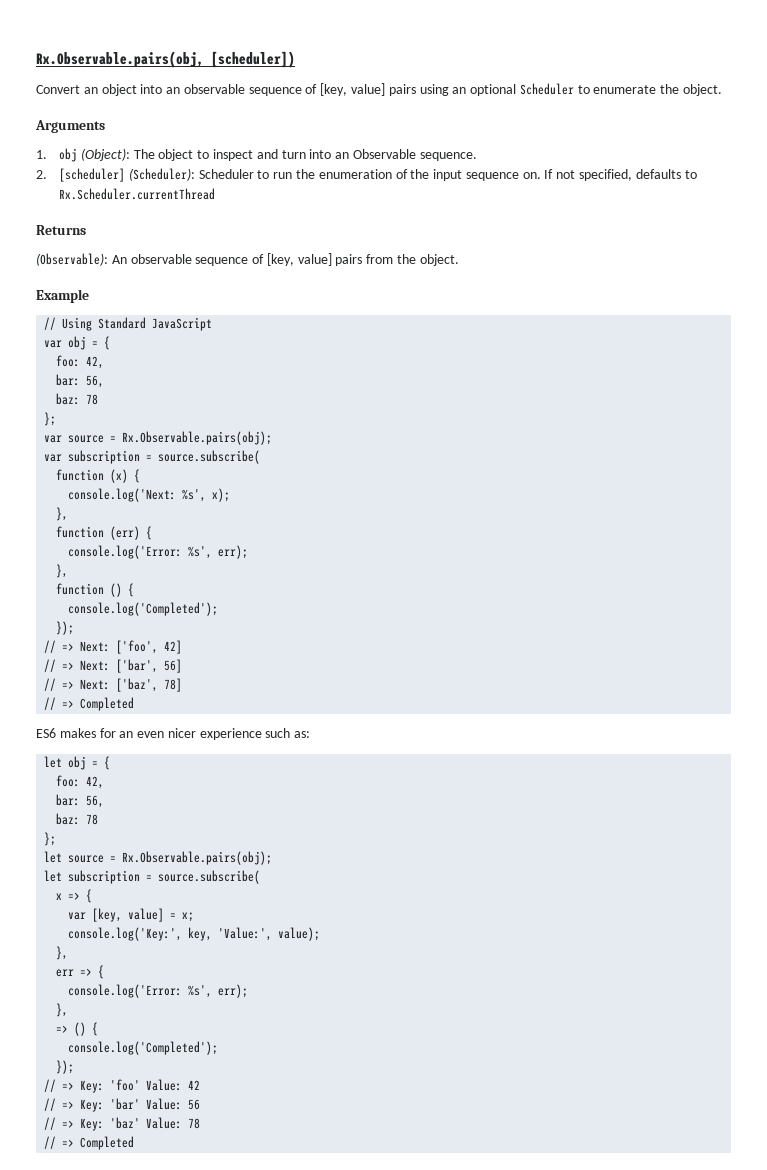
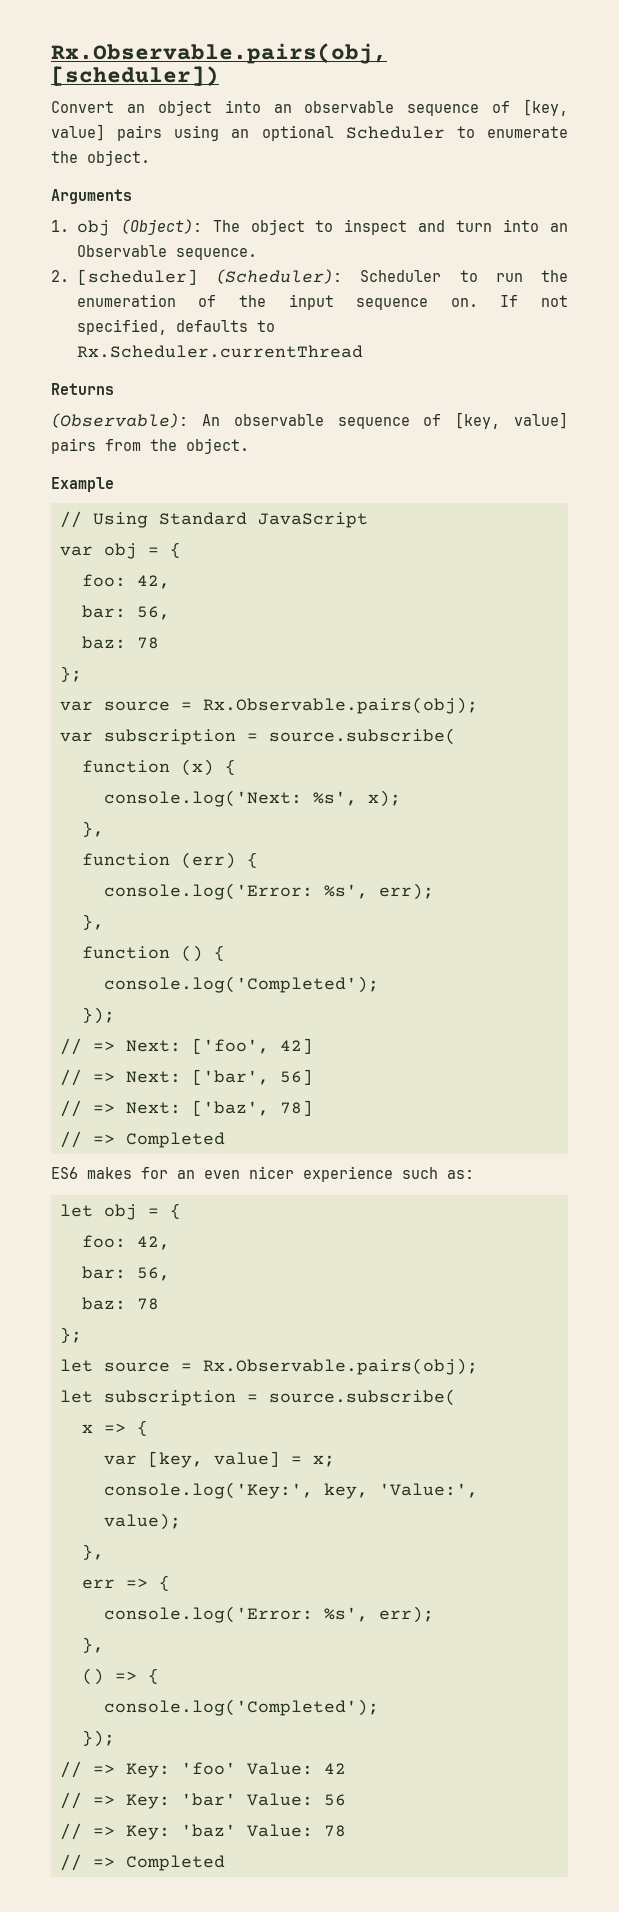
- => () {
+ () => {

